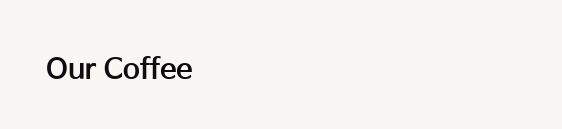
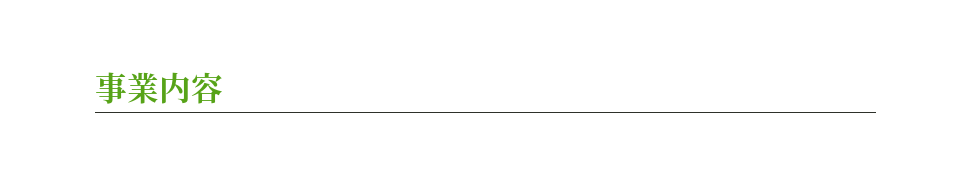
- Our Coffee
+ 事業内容

